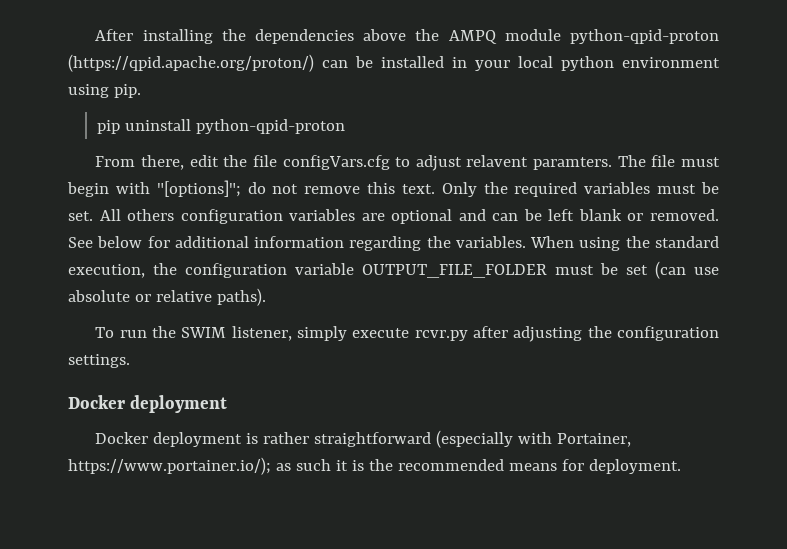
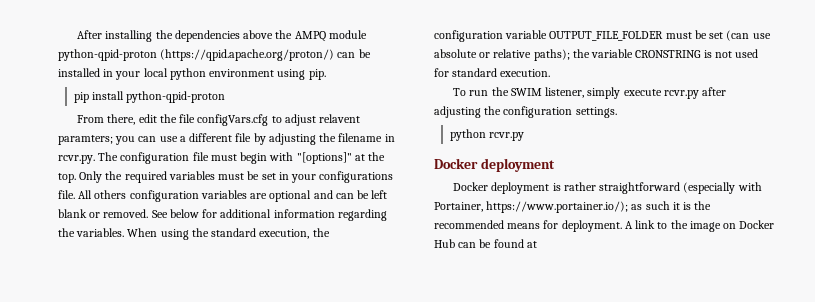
- pip uninstall python-qpid-proton
+ pip install python-qpid-proton
- From there, edit the file configVars.cfg to adjust relavent paramters. The file must begin with "[options]"; do not remove this text.
+ From there, edit the file configVars.cfg to adjust relavent paramters; you can use a different file by adjusting the filename in rcvr.py. The configuration file must begin with "[options]" at the top.
- Only the required variables must be set.
+ Only the required variables must be set in your configurations file.
- When using the standard execution, the configuration variable OUTPUT_FILE_FOLDER must be set (can use absolute or relative paths).
+ When using the standard execution, the configuration variable OUTPUT_FILE_FOLDER must be set (can use absolute or relative paths); the variable CRONSTRING is not used for standard execution.
+ python rcvr.py
+ A link to the image on Docker Hub can be found at

